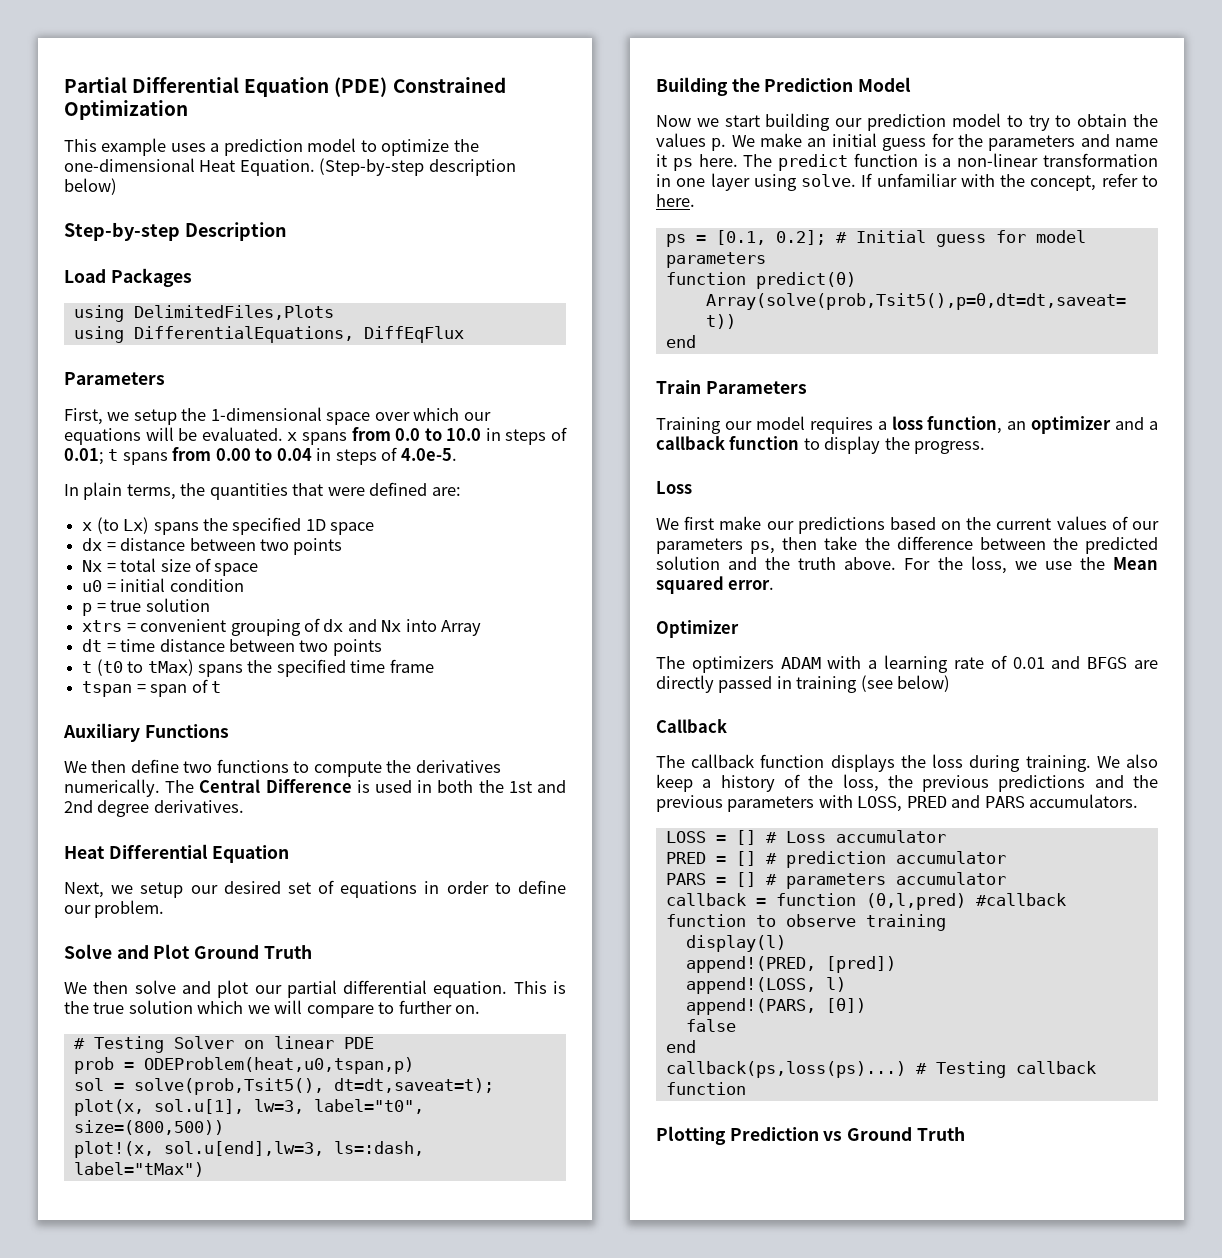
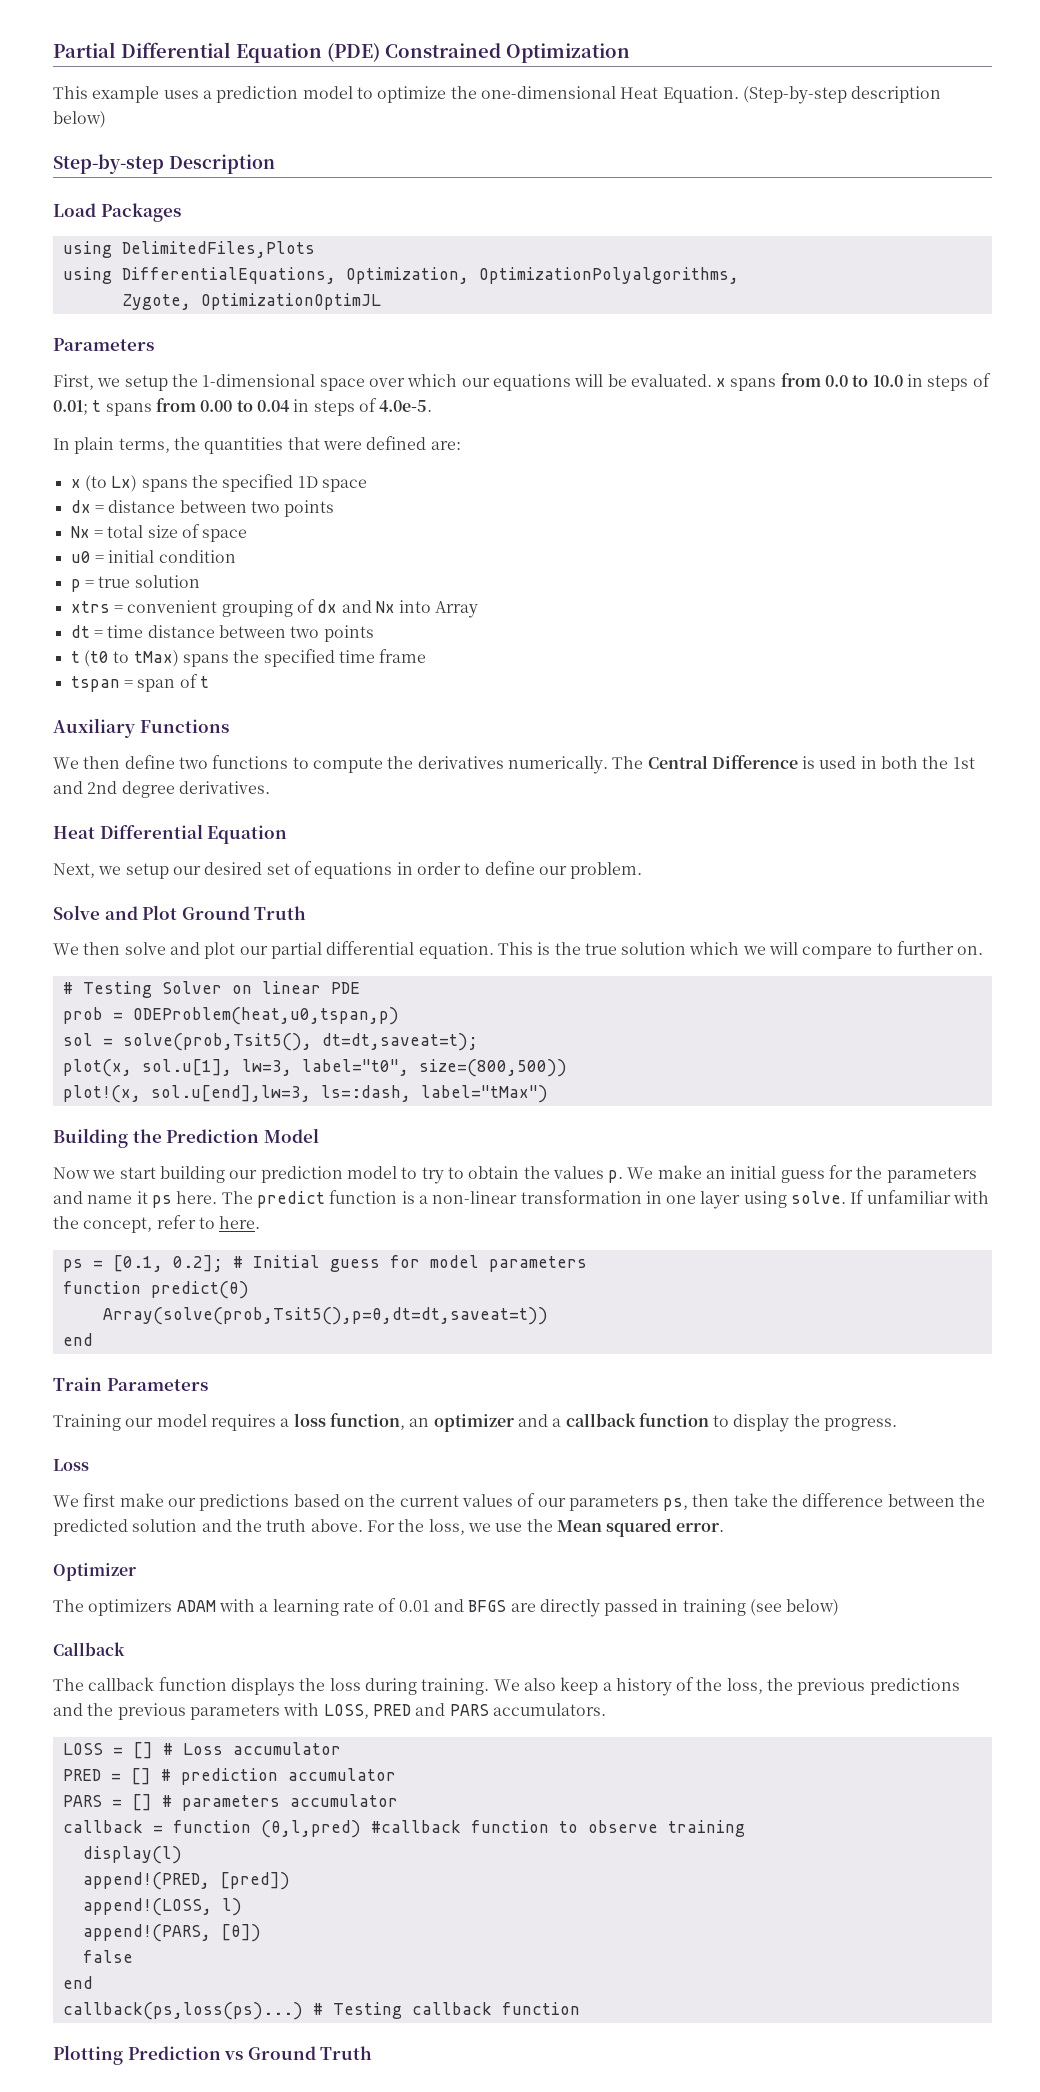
- using DifferentialEquations, DiffEqFlux
+ using DifferentialEquations, Optimization, OptimizationPolyalgorithms,
+ Zygote, OptimizationOptimJL

